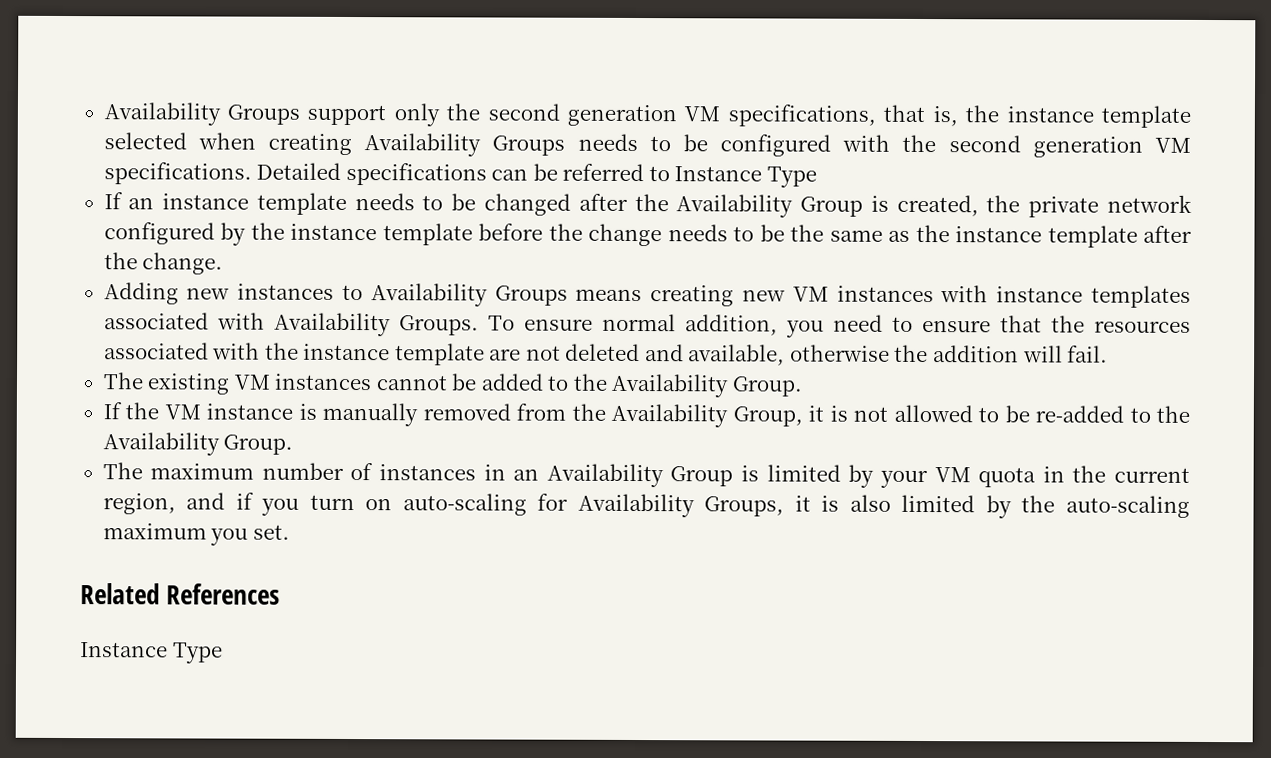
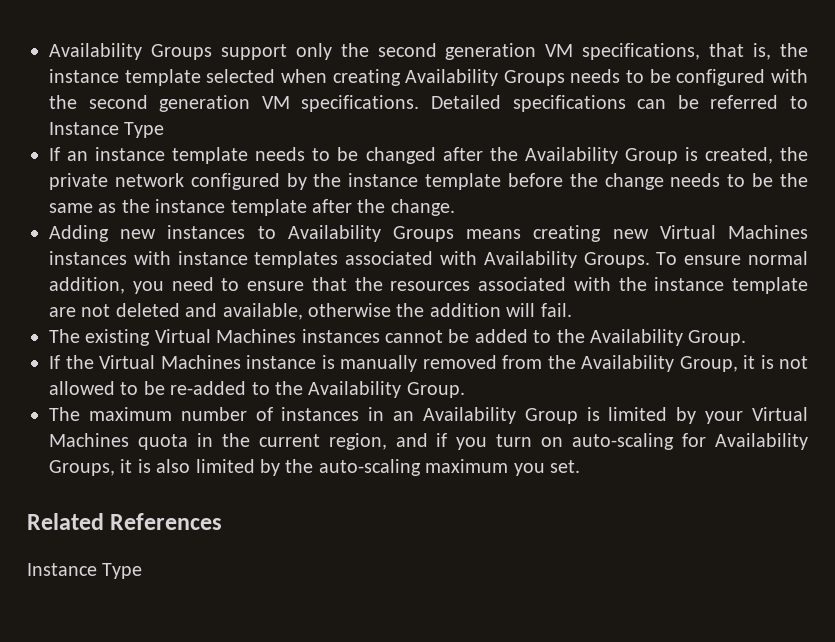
- Adding new instances to Availability Groups means creating new VM instances with instance templates associated with Availability Groups.
+ Adding new instances to Availability Groups means creating new Virtual Machines instances with instance templates associated with Availability Groups.
- The existing VM instances cannot be added to the Availability Group.
+ The existing Virtual Machines instances cannot be added to the Availability Group.
- If the VM instance is manually removed from the Availability Group, it is not allowed to be re-added to the Availability Group.
+ If the Virtual Machines instance is manually removed from the Availability Group, it is not allowed to be re-added to the Availability Group.
- The maximum number of instances in an Availability Group is limited by your VM quota in the current region, and if you turn on auto-scaling for Availability Groups, it is also limited by the auto-scaling maximum you set.
+ The maximum number of instances in an Availability Group is limited by your Virtual Machines quota in the current region, and if you turn on auto-scaling for Availability Groups, it is also limited by the auto-scaling maximum you set.

